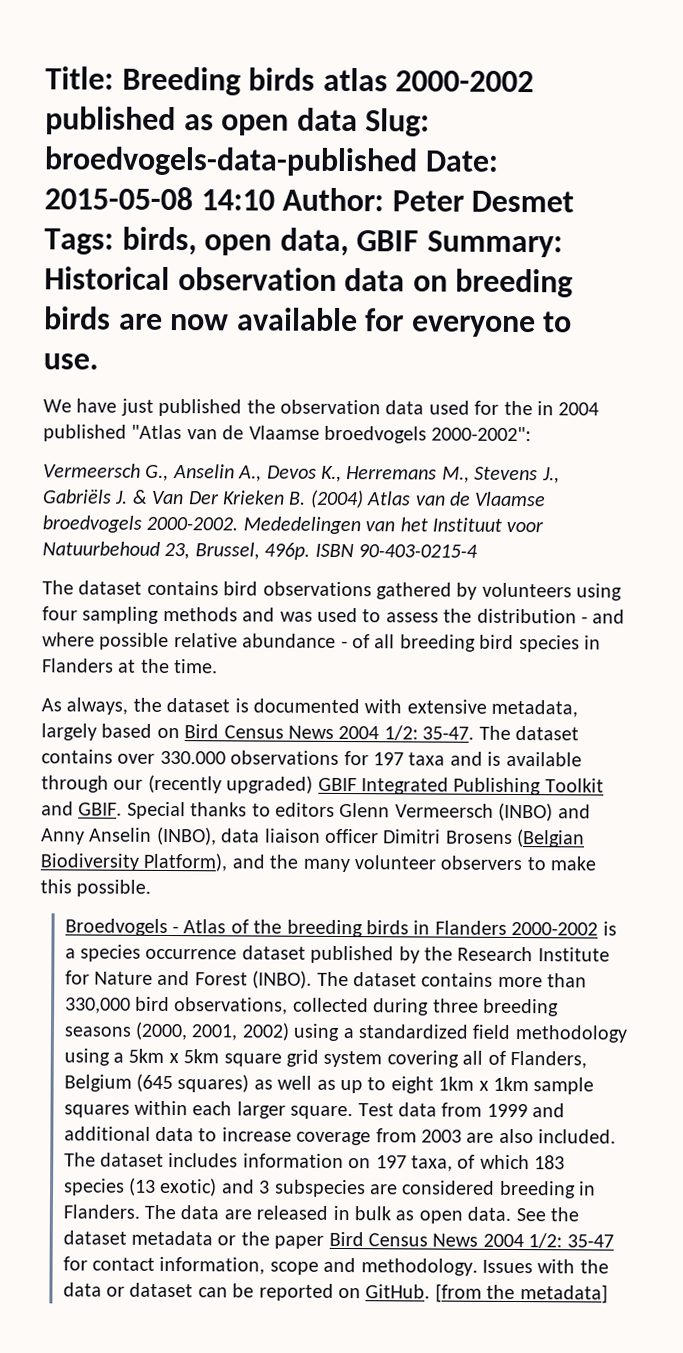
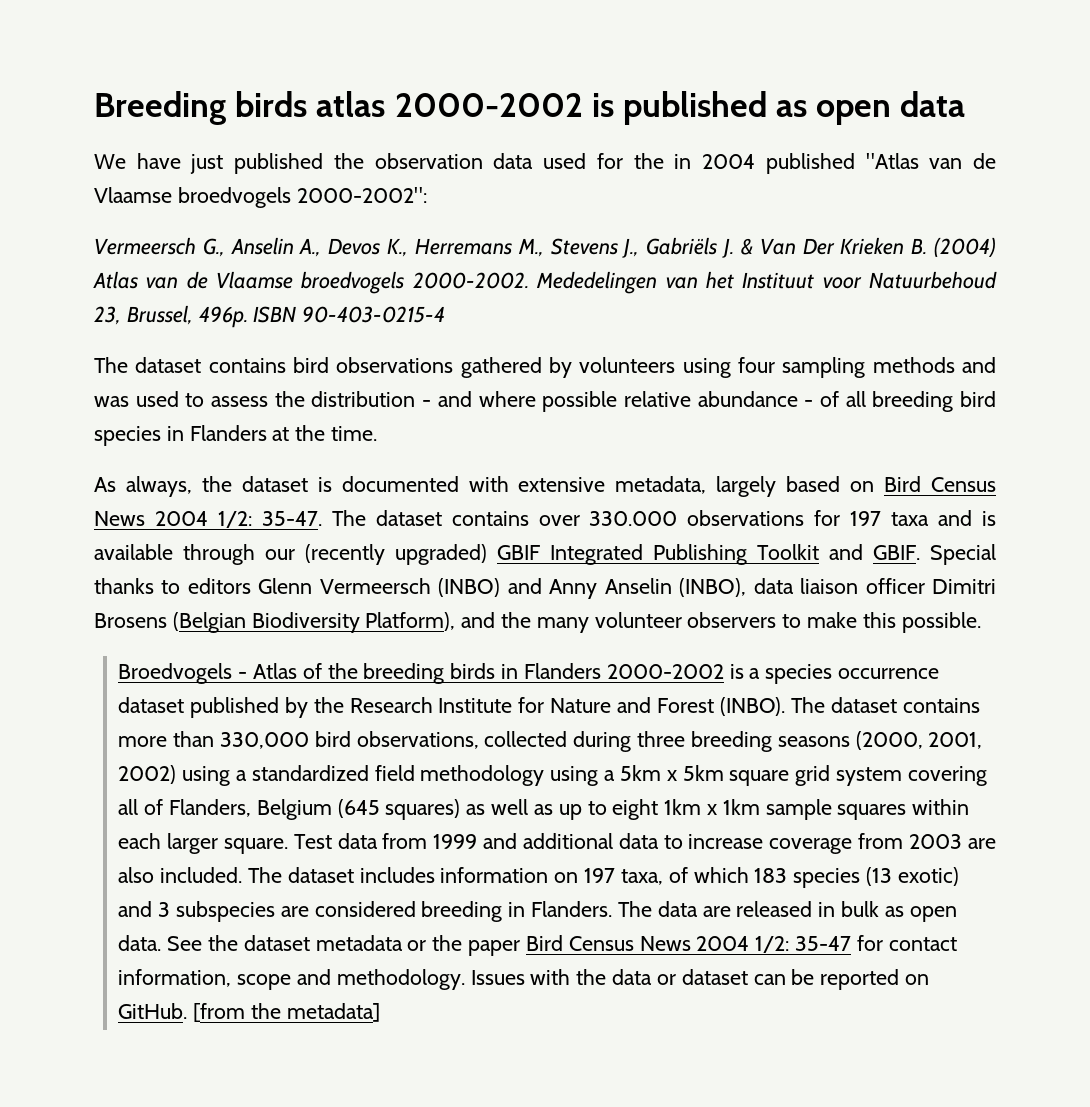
- Title: Breeding birds atlas 2000-2002 published as open data Slug: broedvogels-data-published Date: 2015-05-08 14:10 Author: Peter Desmet Tags: birds, open data, GBIF Summary: Historical observation data on breeding birds are now available for everyone to use.
+ Breeding birds atlas 2000-2002 is published as open data

